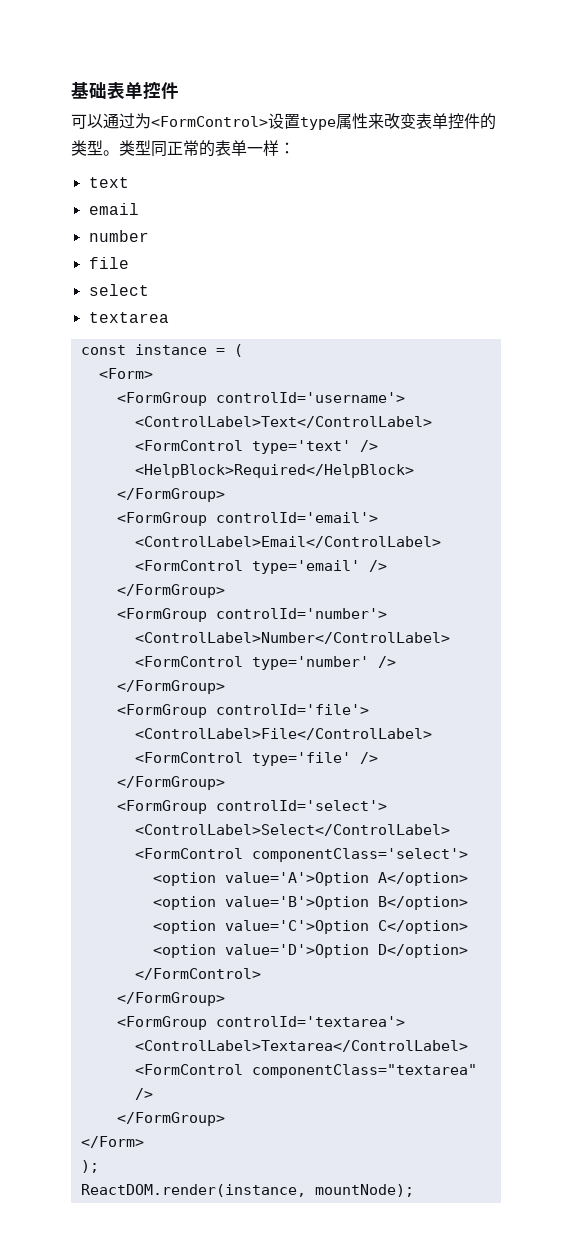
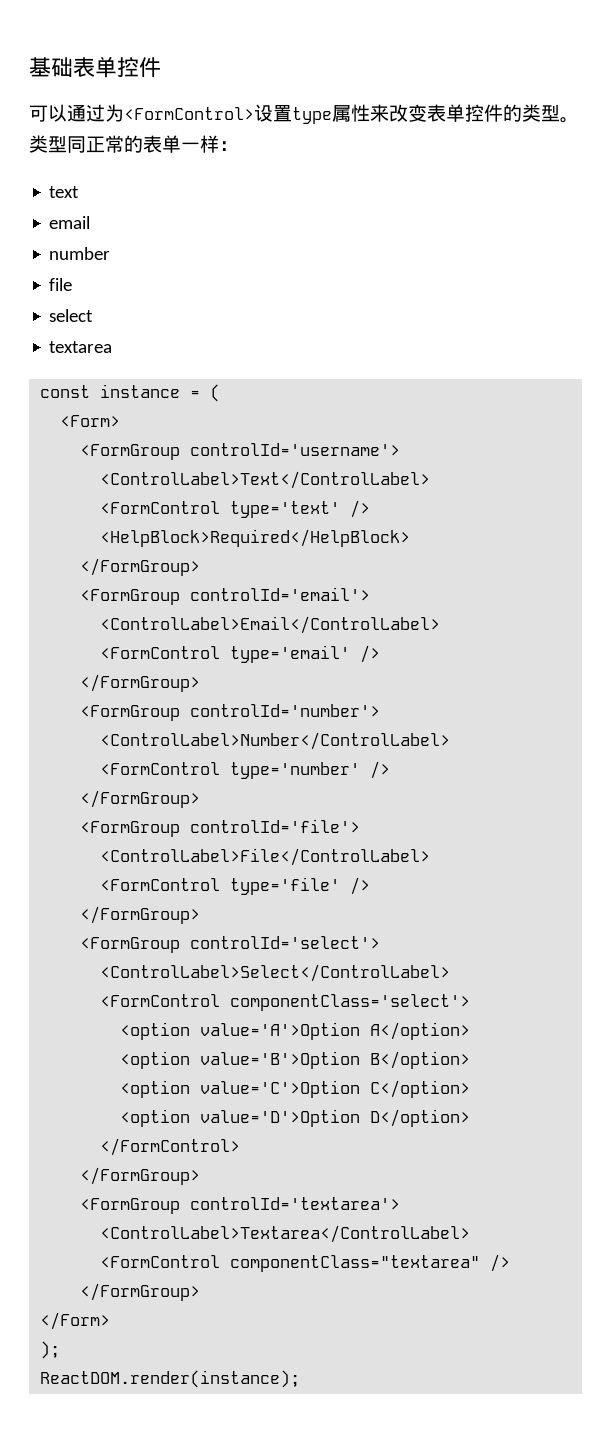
- ReactDOM.render(instance, mountNode);
+ ReactDOM.render(instance);

